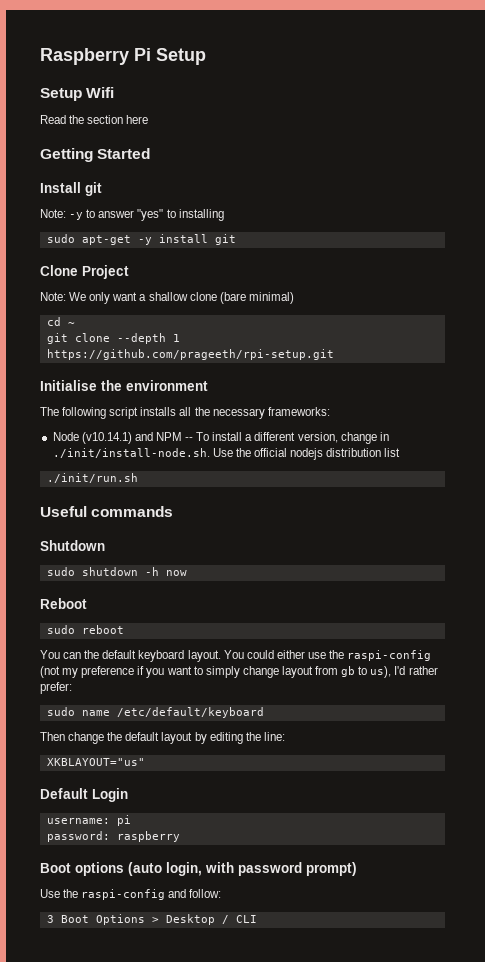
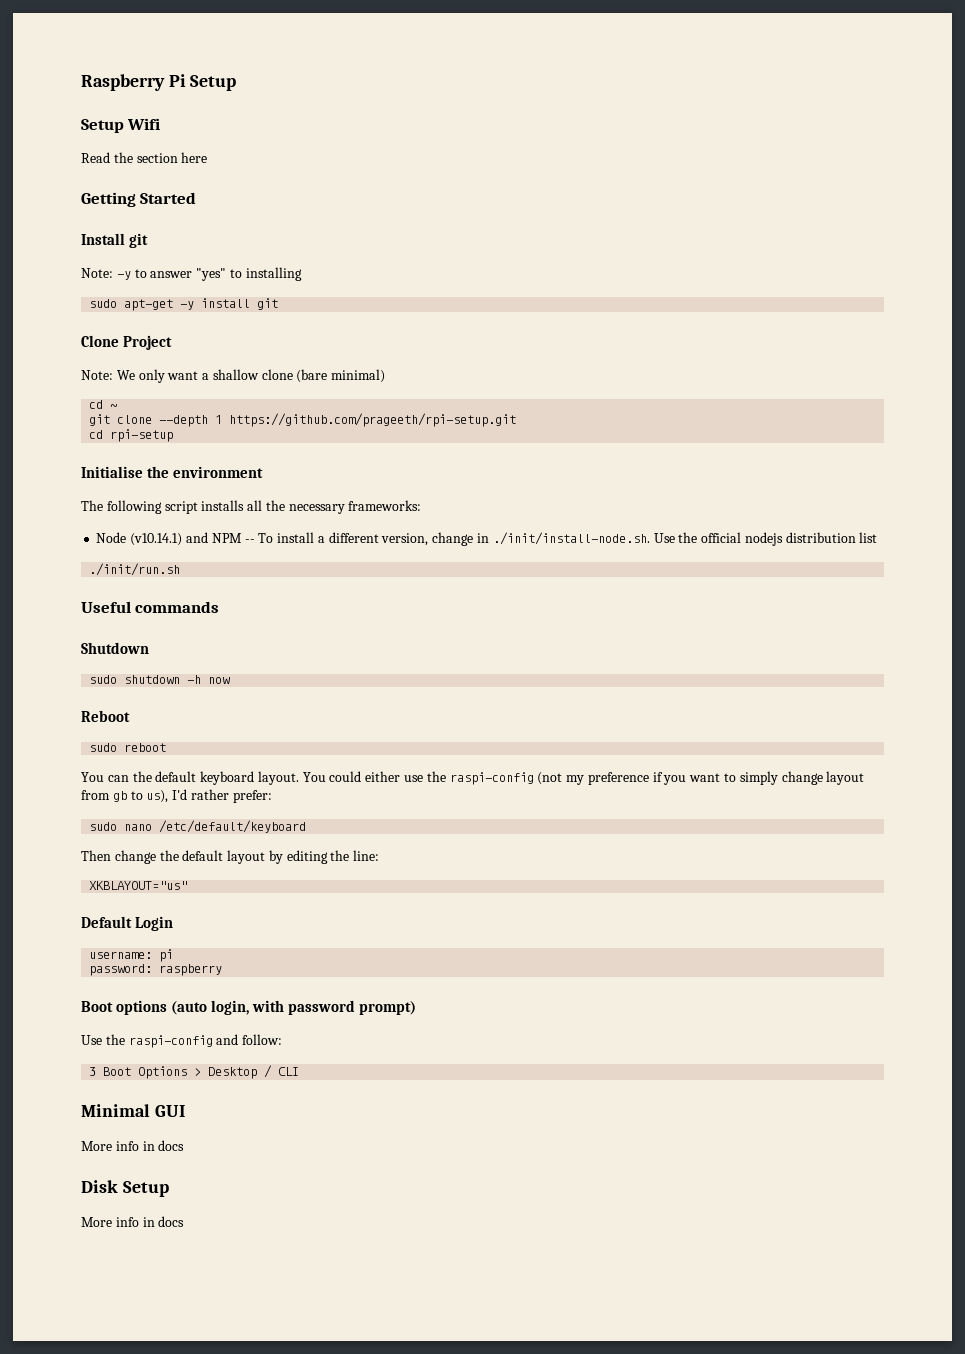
+ cd rpi-setup
- sudo name /etc/default/keyboard
+ sudo nano /etc/default/keyboard
+ Minimal GUI
+ More info in docs
+ Disk Setup
+ More info in docs

